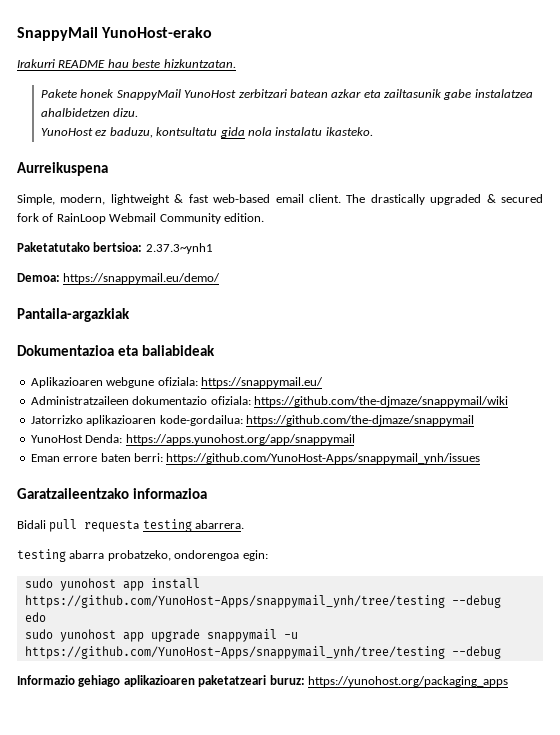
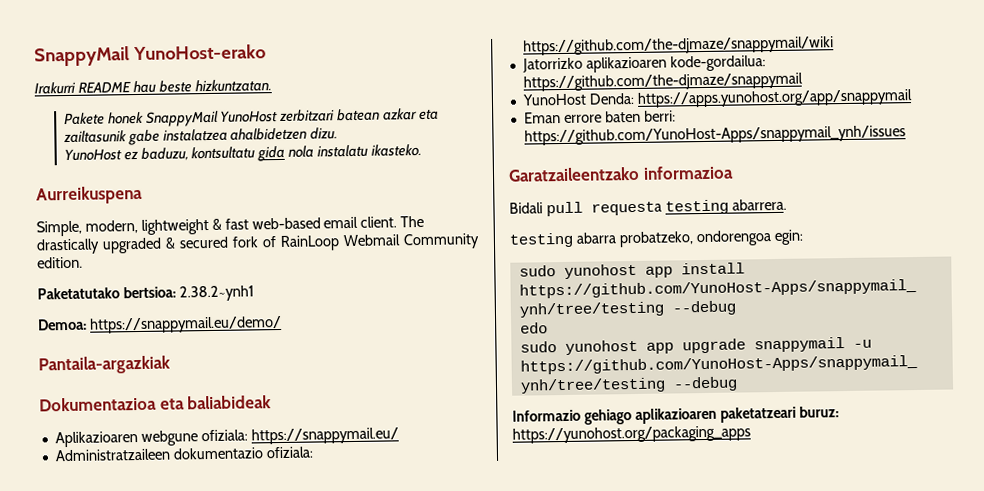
- Paketatutako bertsioa: 2.37.3~ynh1
+ Paketatutako bertsioa: 2.38.2~ynh1

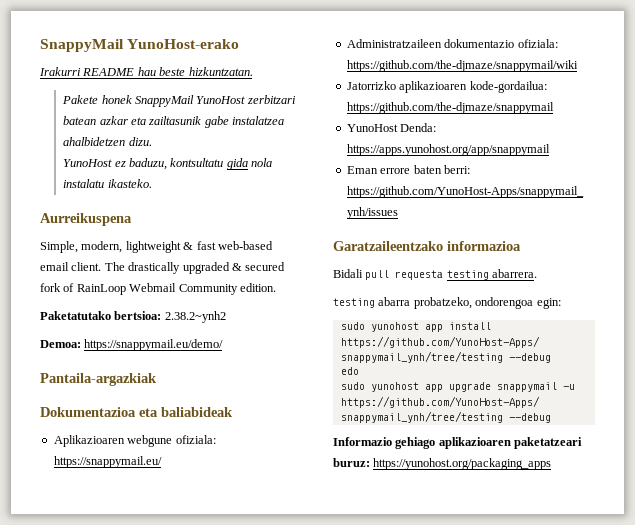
- Paketatutako bertsioa: 2.38.2~ynh1
+ Paketatutako bertsioa: 2.38.2~ynh2

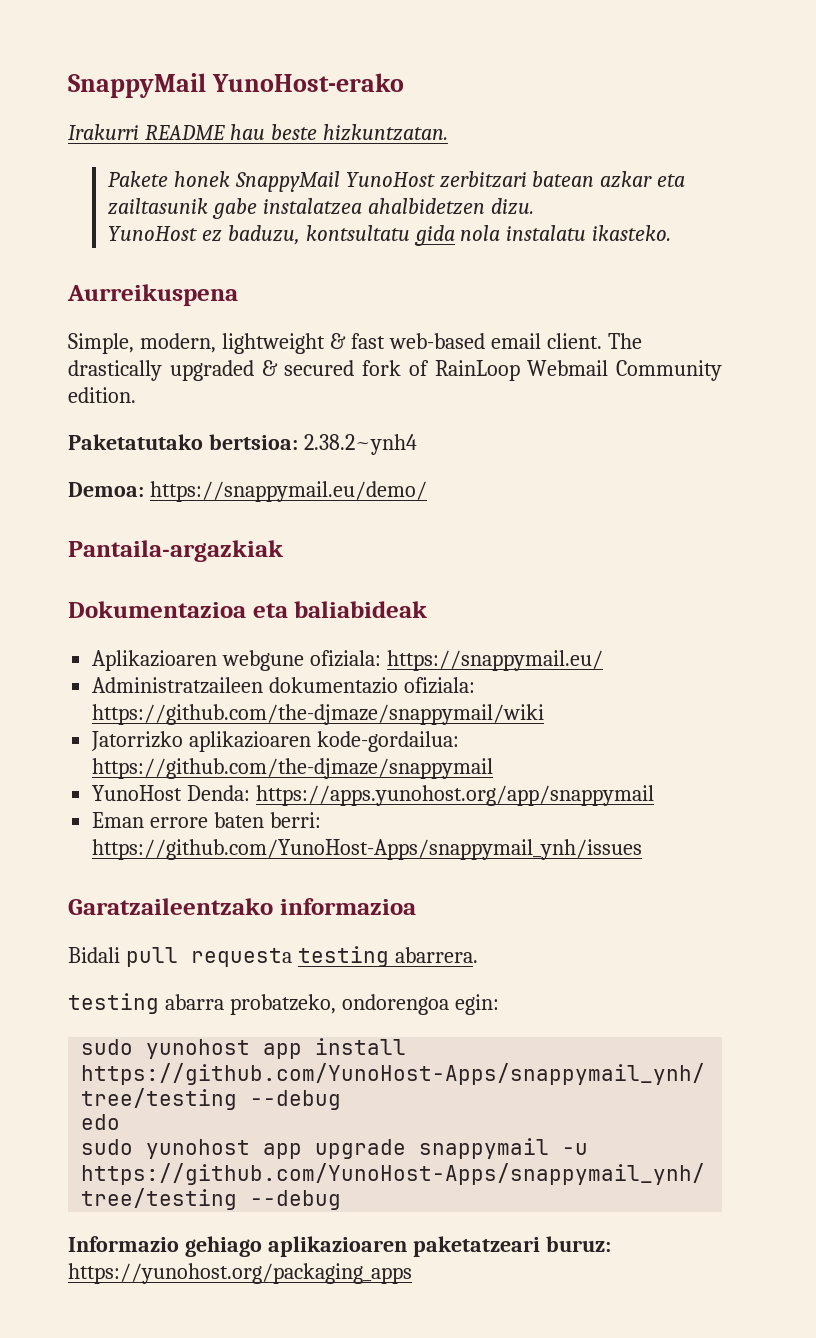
- Paketatutako bertsioa: 2.38.2~ynh2
+ Paketatutako bertsioa: 2.38.2~ynh4

